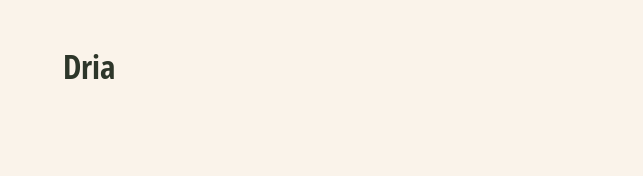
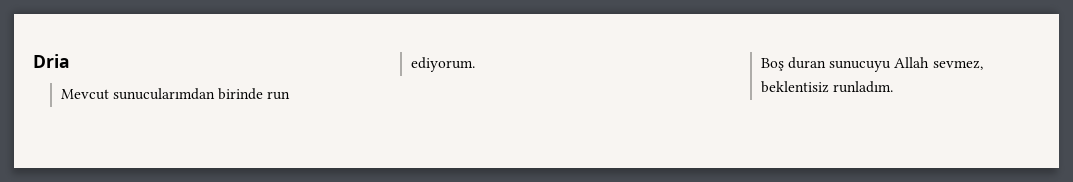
+ Mevcut sunucularımdan birinde run ediyorum.
+ Boş duran sunucuyu Allah sevmez, beklentisiz runladım.

